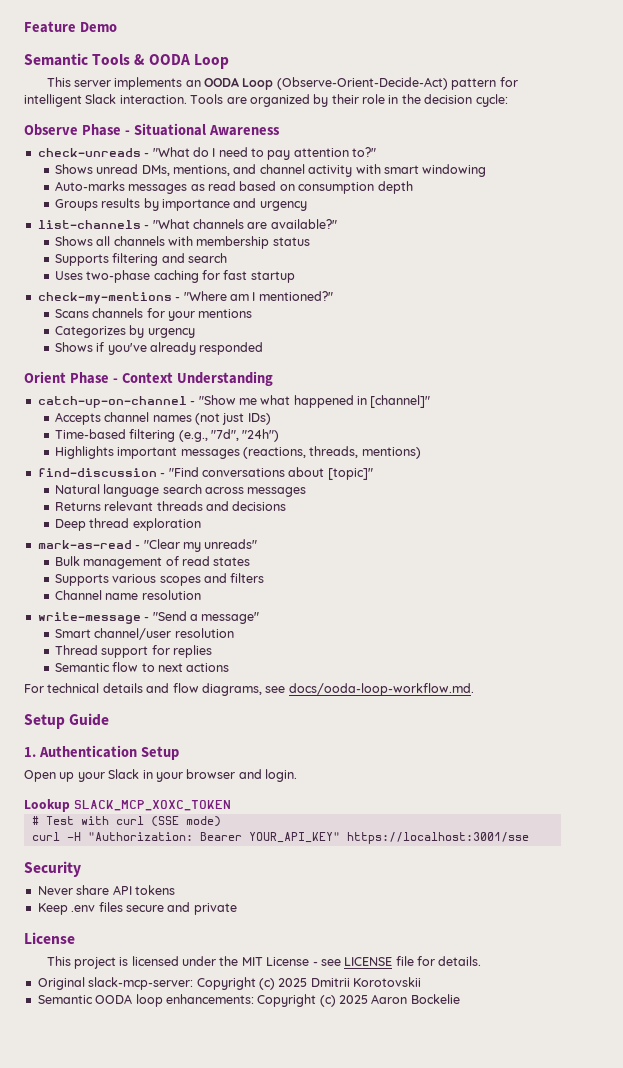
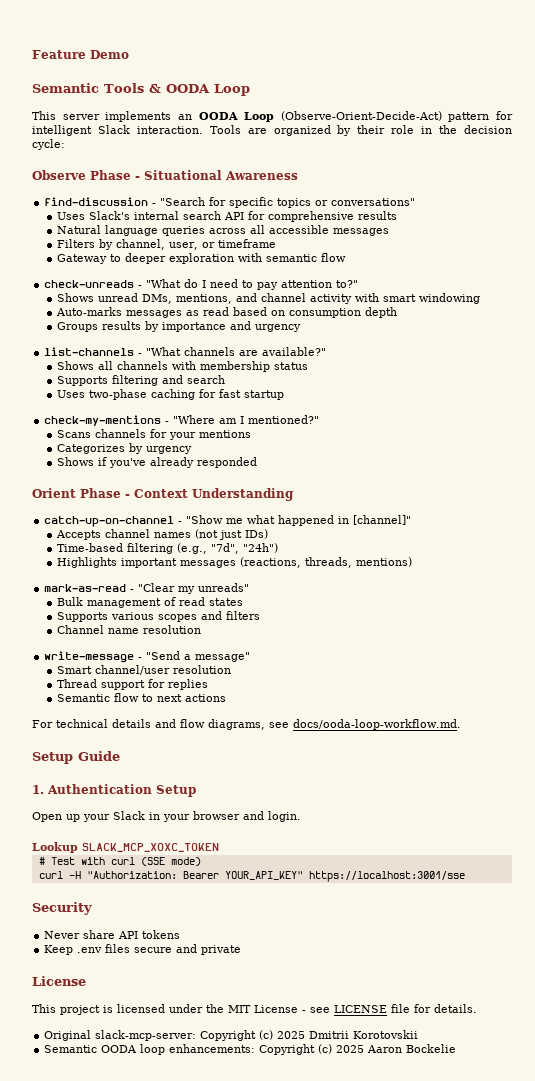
+ find-discussion - "Search for specific topics or conversations"
+ Uses Slack's internal search API for comprehensive results
+ Natural language queries across all accessible messages
+ Filters by channel, user, or timeframe
+ Gateway to deeper exploration with semantic flow
- find-discussion - "Find conversations about [topic]"
- Natural language search across messages
- Returns relevant threads and decisions
- Deep thread exploration

